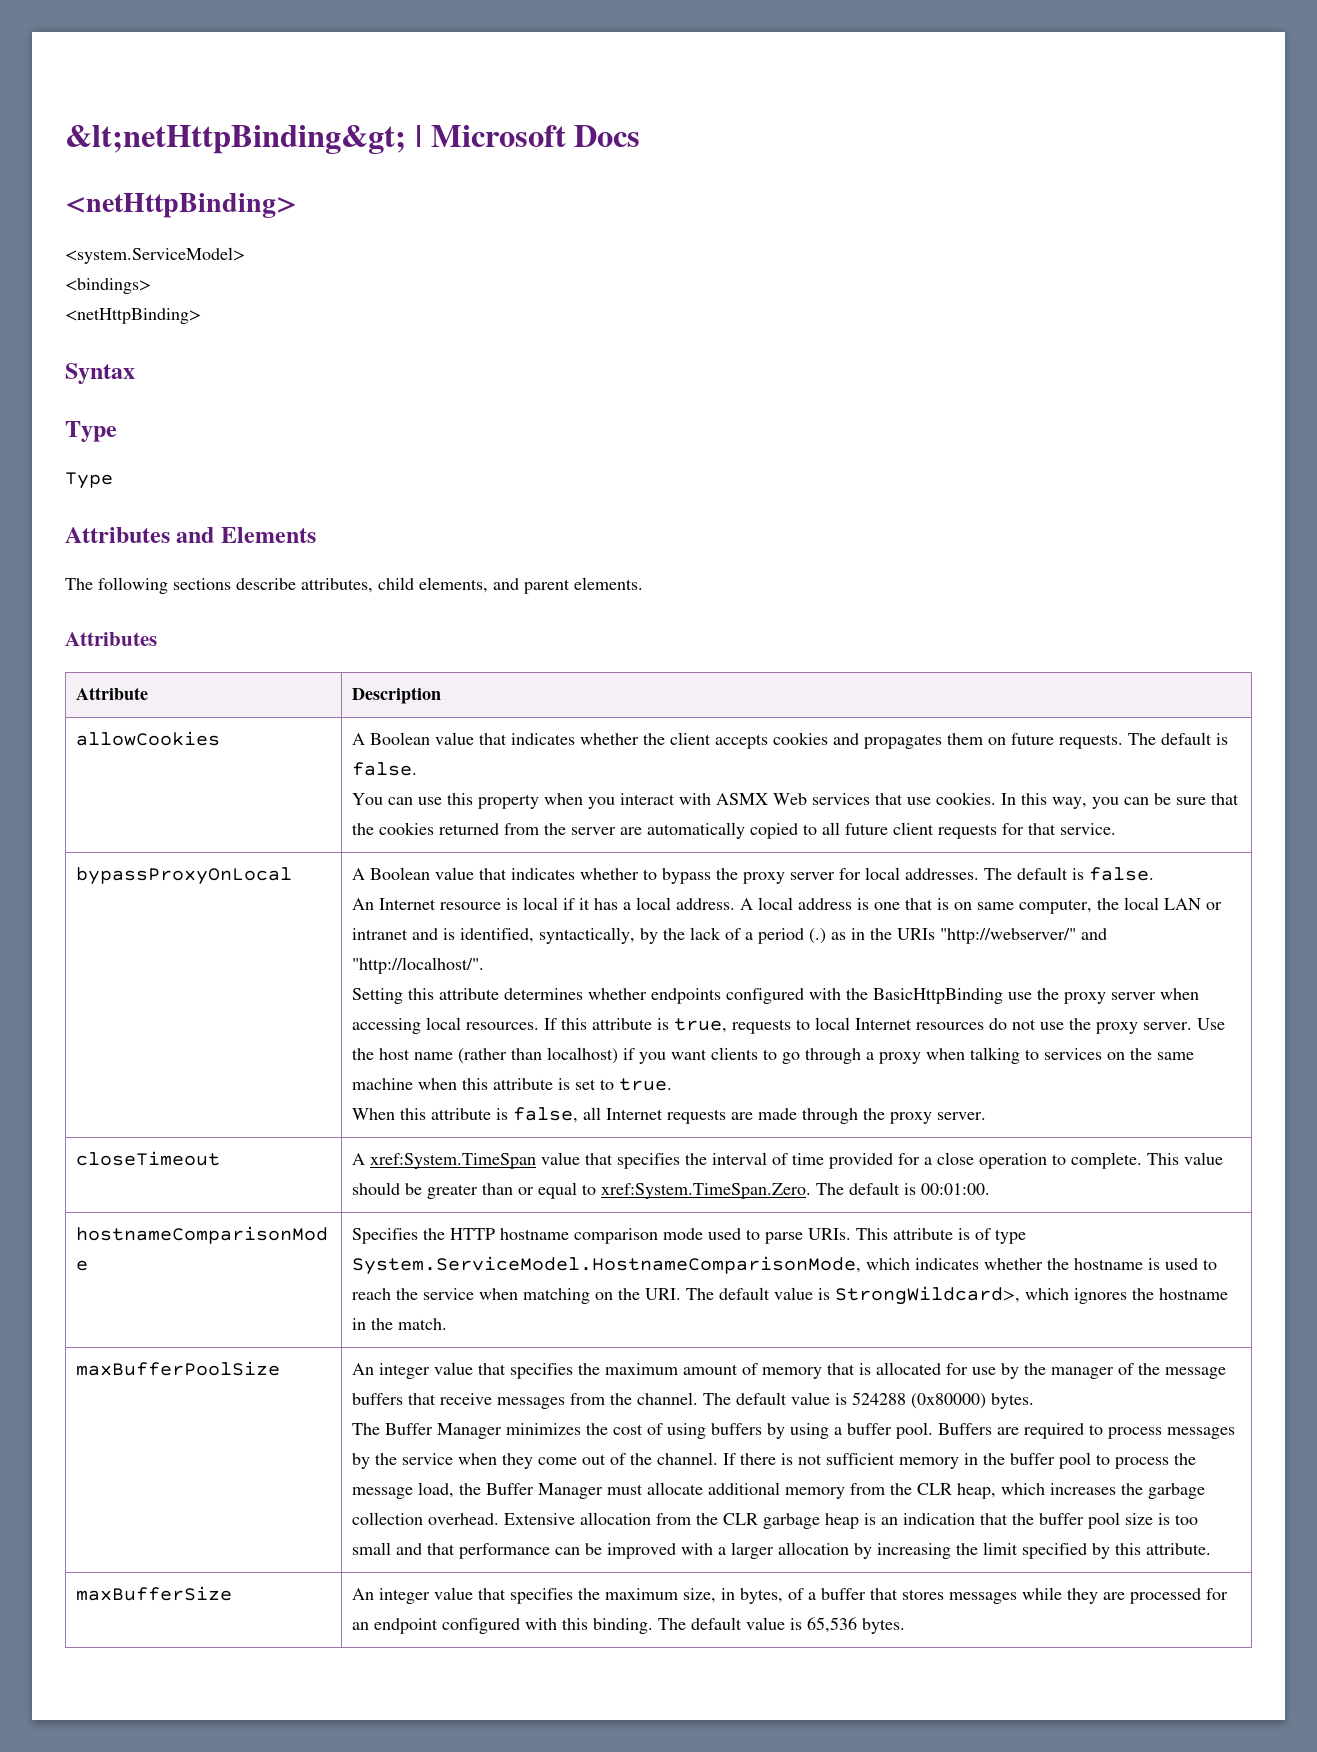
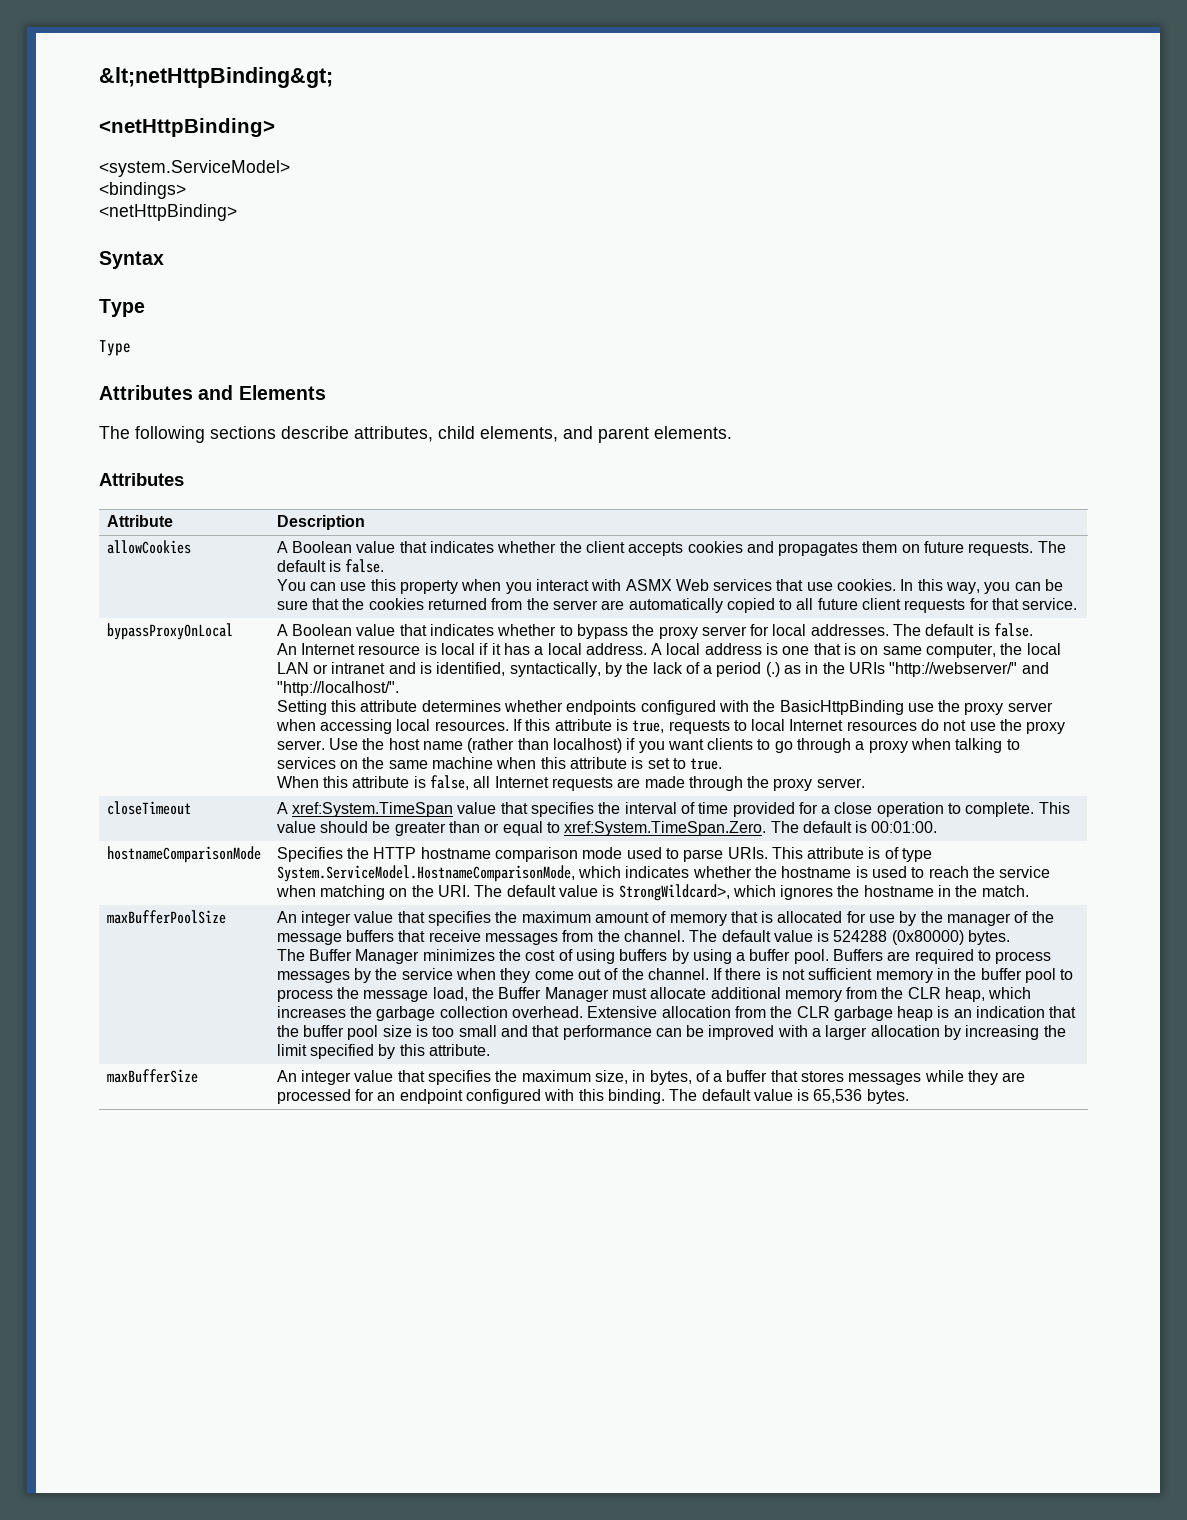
- &lt;netHttpBinding&gt; | Microsoft Docs
+ &lt;netHttpBinding&gt;

